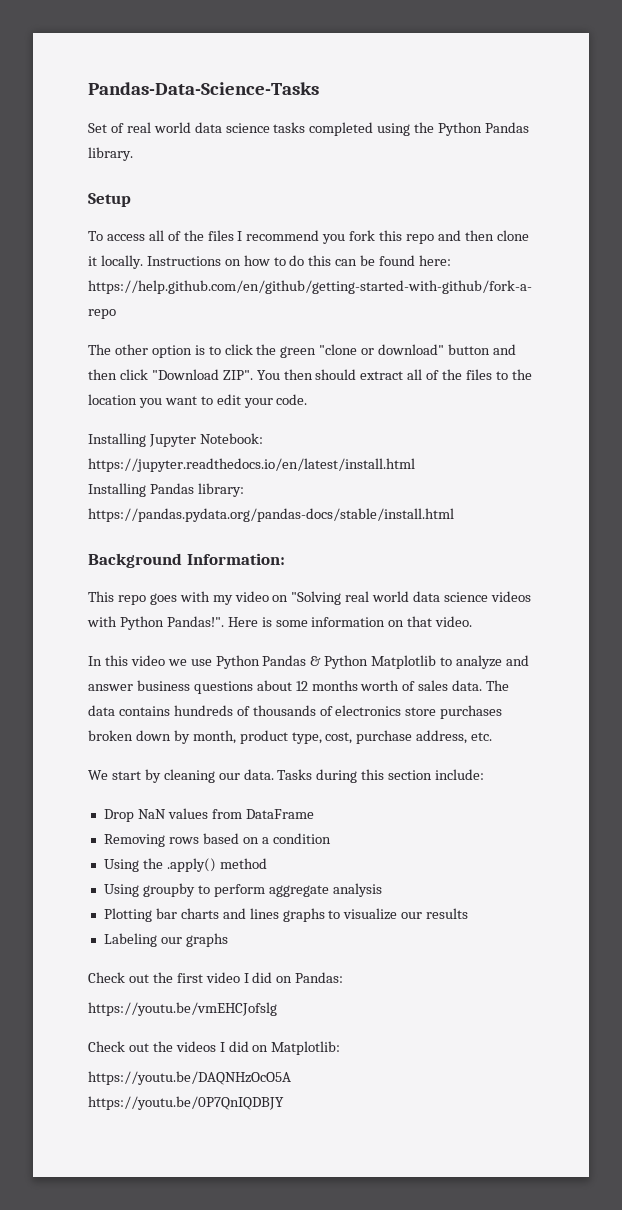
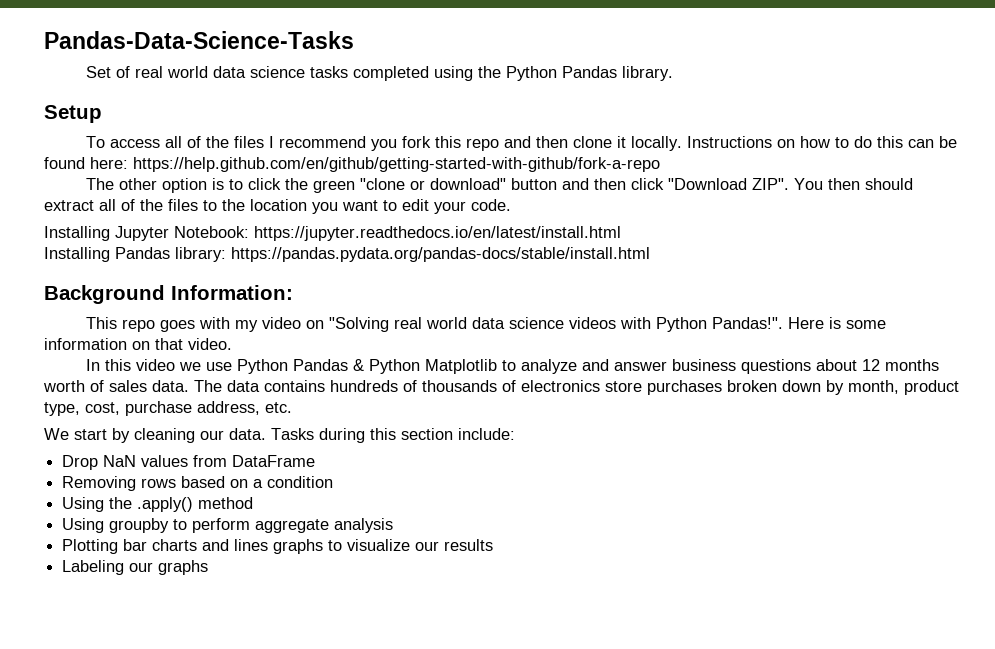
- Check out the first video I did on Pandas:
- https://youtu.be/vmEHCJofslg
- Check out the videos I did on Matplotlib:
- https://youtu.be/DAQNHzOcO5A
- https://youtu.be/0P7QnIQDBJY

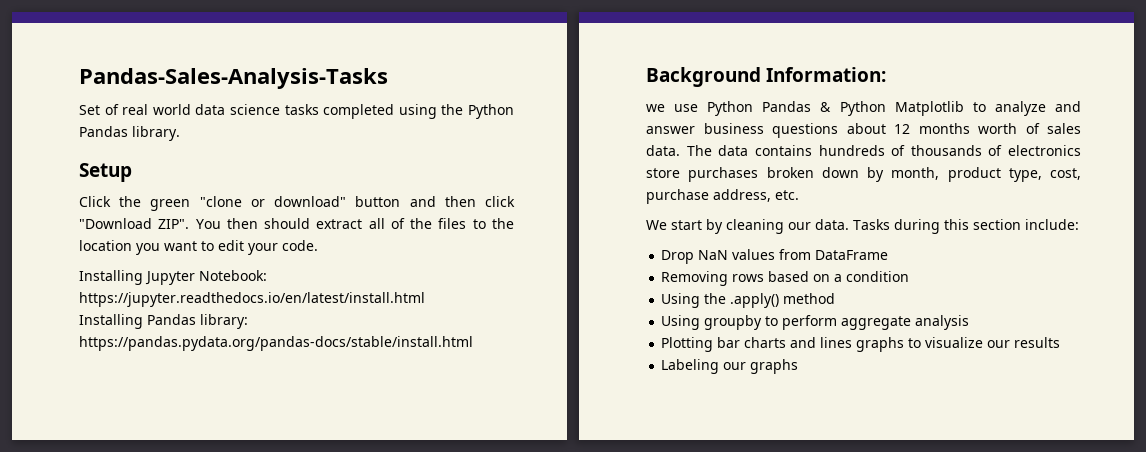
- Pandas-Data-Science-Tasks
+ Pandas-Sales-Analysis-Tasks
- To access all of the files I recommend you fork this repo and then clone it locally. Instructions on how to do this can be found here: https://help.github.com/en/github/getting-started-with-github/fork-a-repo
- The other option is to click the green "clone or download" button and then click "Download ZIP".
+ Click the green "clone or download" button and then click "Download ZIP".
- This repo goes with my video on "Solving real world data science videos with Python Pandas!". Here is some information on that video.
- In this video we use Python Pandas & Python Matplotlib to analyze and answer business questions about 12 months worth of sales data.
+ we use Python Pandas & Python Matplotlib to analyze and answer business questions about 12 months worth of sales data.

